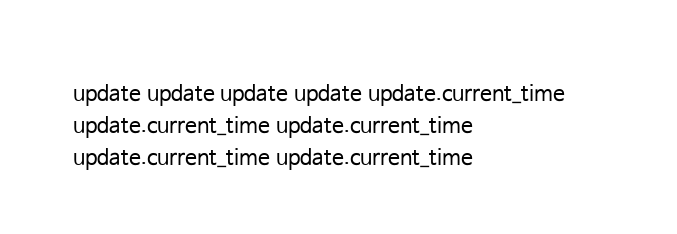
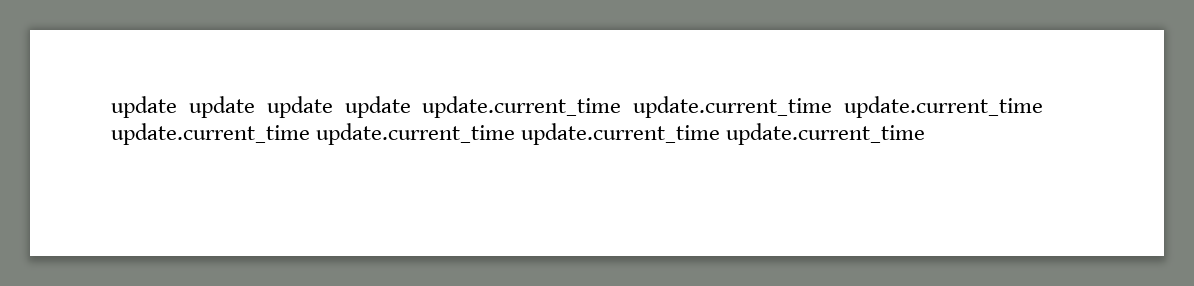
- update update update update update.current_time update.current_time update.current_time update.current_time update.current_time
+ update update update update update.current_time update.current_time update.current_time update.current_time update.current_time update.current_time update.current_time

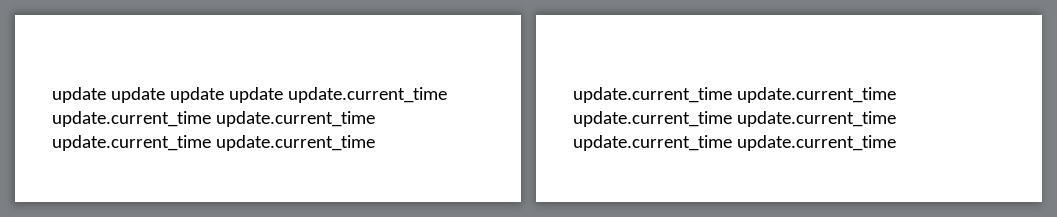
- update update update update update.current_time update.current_time update.current_time update.current_time update.current_time update.current_time update.current_time
+ update update update update update.current_time update.current_time update.current_time update.current_time update.current_time update.current_time update.current_time update.current_time update.current_time update.current_time update.current_time

